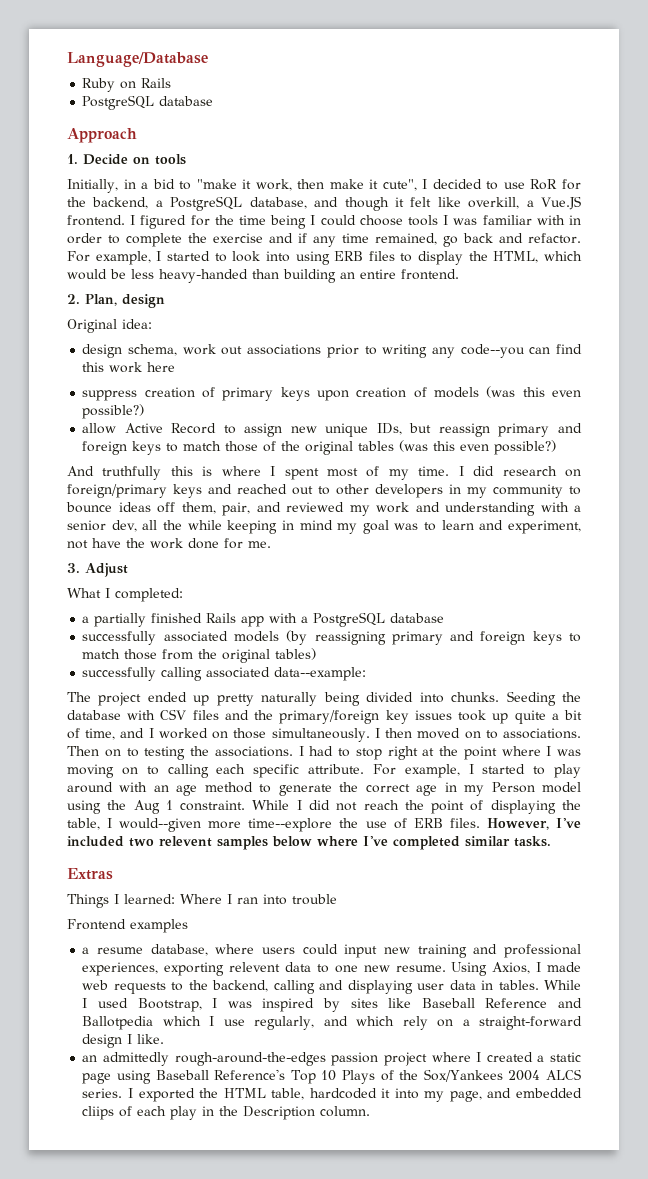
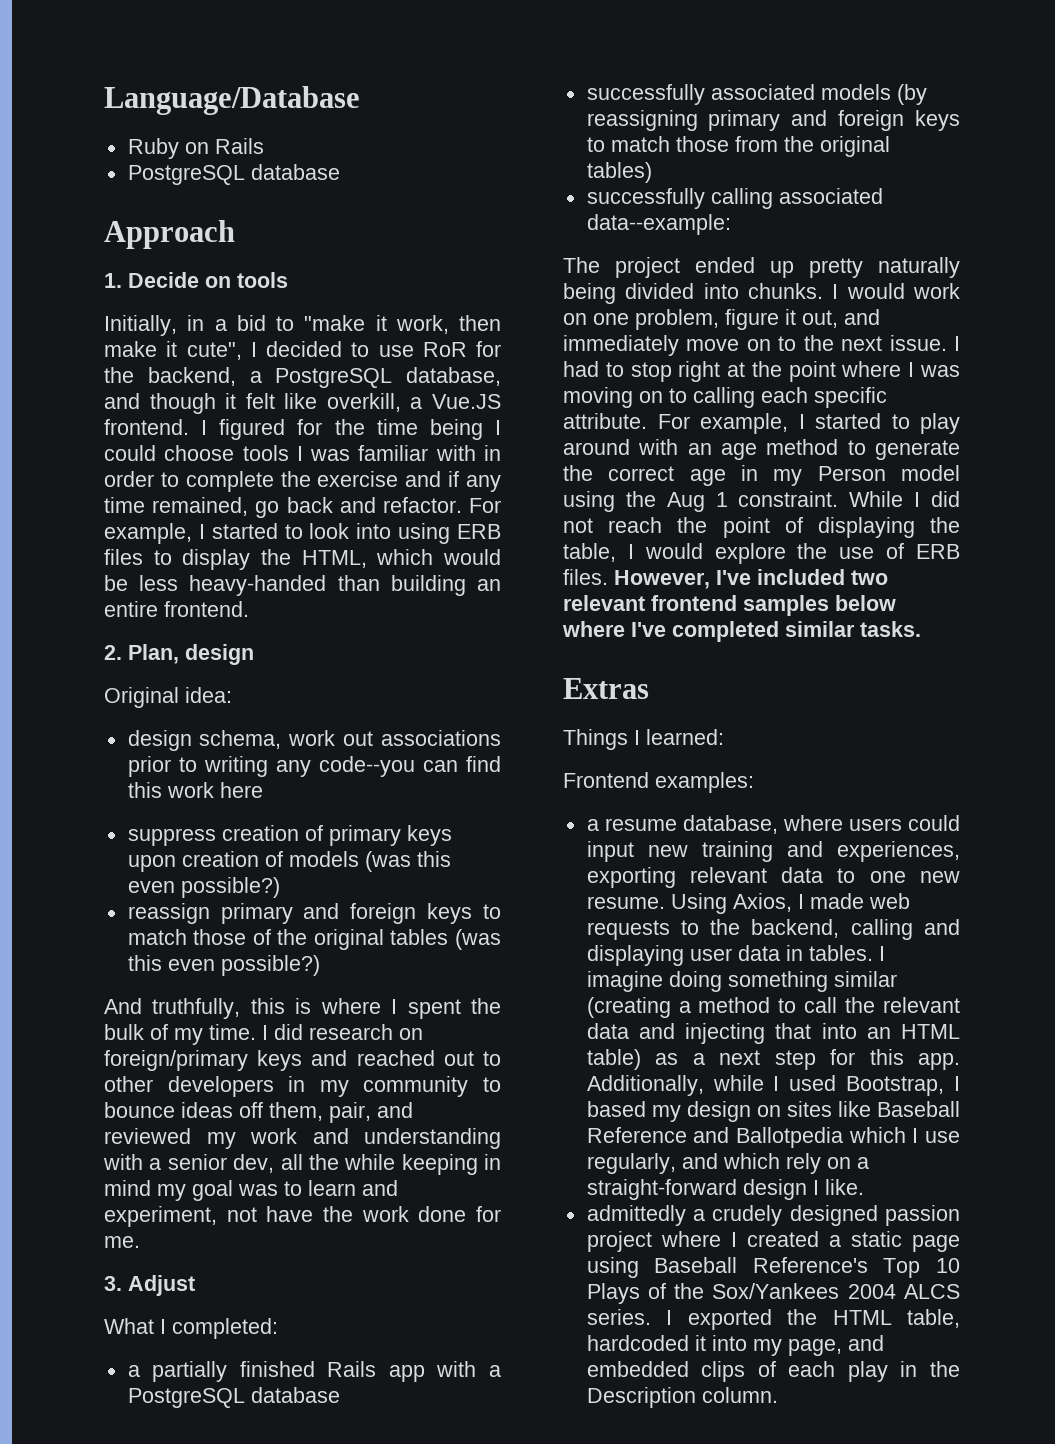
- allow Active Record to assign new unique IDs, but reassign primary and foreign keys to match those of the original tables (was this even possible?)
+ reassign primary and foreign keys to match those of the original tables (was this even possible?)
- And truthfully this is where I spent most of my time.
+ And truthfully, this is where I spent the bulk of my time.
- Seeding the database with CSV files and the primary/foreign key issues took up quite a bit of time, and I worked on those simultaneously. I then moved on to associations. Then on to testing the associations.
+ I would work on one problem, figure it out, and immediately move on to the next issue.
- While I did not reach the point of displaying the table, I would--given more time--explore the use of ERB files.
+ While I did not reach the point of displaying the table, I would explore the use of ERB files.
- However, I've included two relevent samples below where I've completed similar tasks.
+ However, I've included two relevant frontend samples below where I've completed similar tasks.
- Things I learned: Where I ran into trouble
+ Things I learned:
- Frontend examples
+ Frontend examples:
- a resume database, where users could input new training and professional experiences, exporting relevent data to one new resume.
+ a resume database, where users could input new training and experiences, exporting relevant data to one new resume.
- While I used Bootstrap, I was inspired by sites like Baseball Reference and Ballotpedia which I use regularly, and which rely on a straight-forward design I like.
+ I imagine doing something similar (creating a method to call the relevant data and injecting that into an HTML table) as a next step for this app. Additionally, while I used Bootstrap, I based my design on sites like Baseball Reference and Ballotpedia which I use regularly, and which rely on a straight-forward design I like.
- an admittedly rough-around-the-edges passion project where I created a static page using Baseball Reference's Top 10 Plays of the Sox/Yankees 2004 ALCS series.
+ admittedly a crudely designed passion project where I created a static page using Baseball Reference's Top 10 Plays of the Sox/Yankees 2004 ALCS series.
- I exported the HTML table, hardcoded it into my page, and embedded cliips of each play in the Description column.
+ I exported the HTML table, hardcoded it into my page, and embedded clips of each play in the Description column.

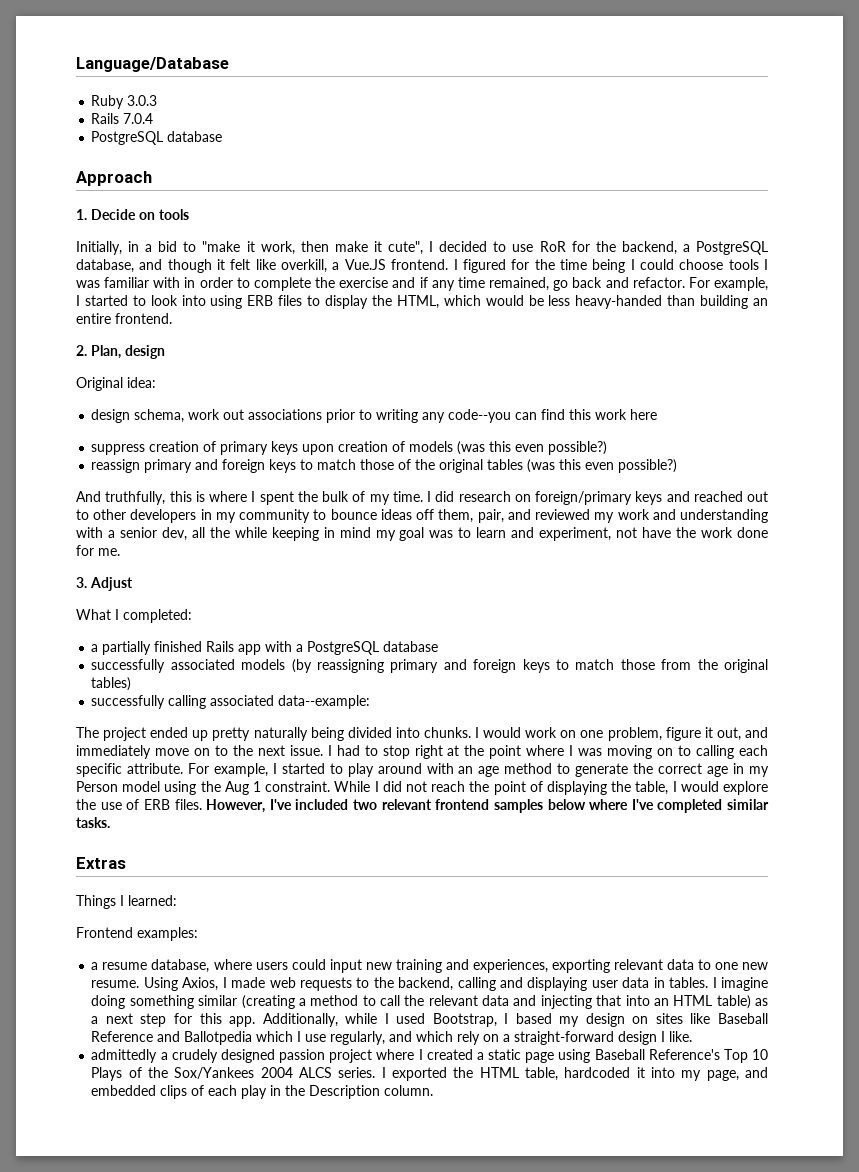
- Ruby on Rails
+ Ruby 3.0.3
+ Rails 7.0.4

